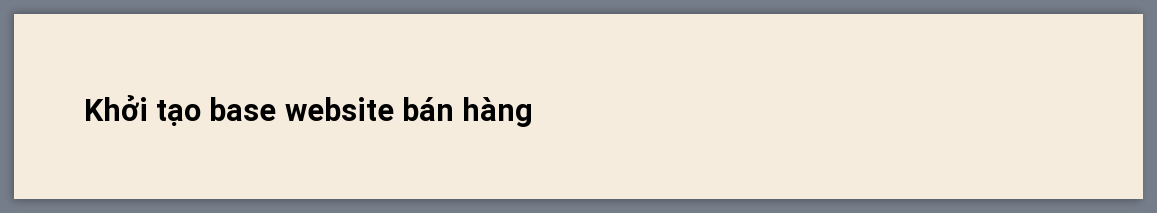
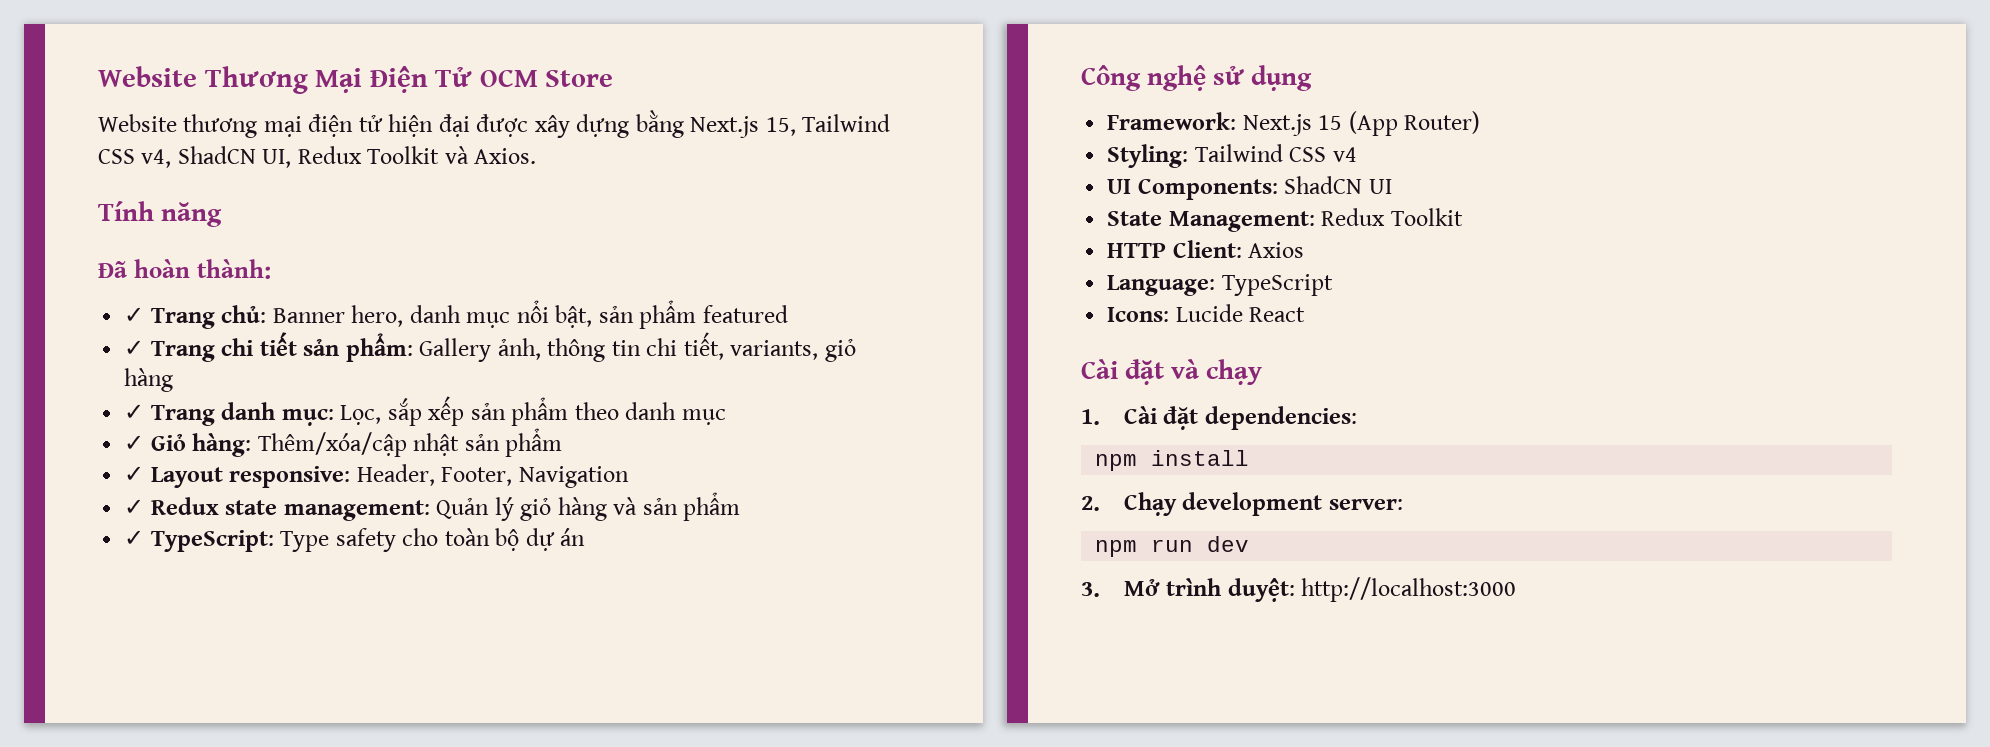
- Khởi tạo base website bán hàng
+ Website Thương Mại Điện Tử OCM Store
+ Website thương mại điện tử hiện đại được xây dựng bằng Next.js 15, Tailwind CSS v4, ShadCN UI, Redux Toolkit và Axios.
+ Tính năng
+ Đã hoàn thành:
+ ✓ Trang chủ: Banner hero, danh mục nổi bật, sản phẩm featured
+ ✓ Trang chi tiết sản phẩm: Gallery ảnh, thông tin chi tiết, variants, giỏ hàng
+ ✓ Trang danh mục: Lọc, sắp xếp sản phẩm theo danh mục
+ ✓ Giỏ hàng: Thêm/xóa/cập nhật sản phẩm
+ ✓ Layout responsive: Header, Footer, Navigation
+ ✓ Redux state management: Quản lý giỏ hàng và sản phẩm
+ ✓ TypeScript: Type safety cho toàn bộ dự án
+ Công nghệ sử dụng
+ Framework: Next.js 15 (App Router)
+ Styling: Tailwind CSS v4
+ UI Components: ShadCN UI
+ State Management: Redux Toolkit
+ HTTP Client: Axios
+ Language: TypeScript
+ Icons: Lucide React
+ Cài đặt và chạy
+ 1. Cài đặt dependencies:
+ npm install
+ 2. Chạy development server:
+ npm run dev
+ 3. Mở trình duyệt: http://localhost:3000

